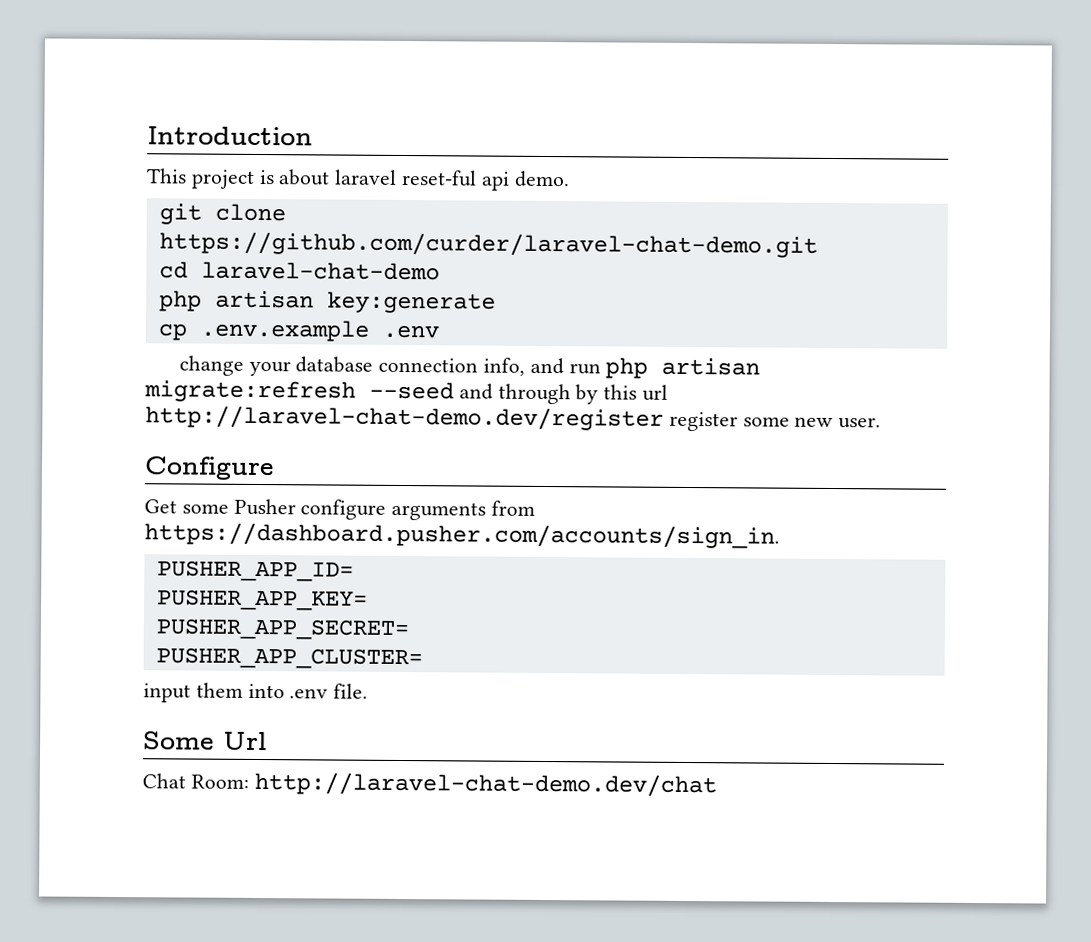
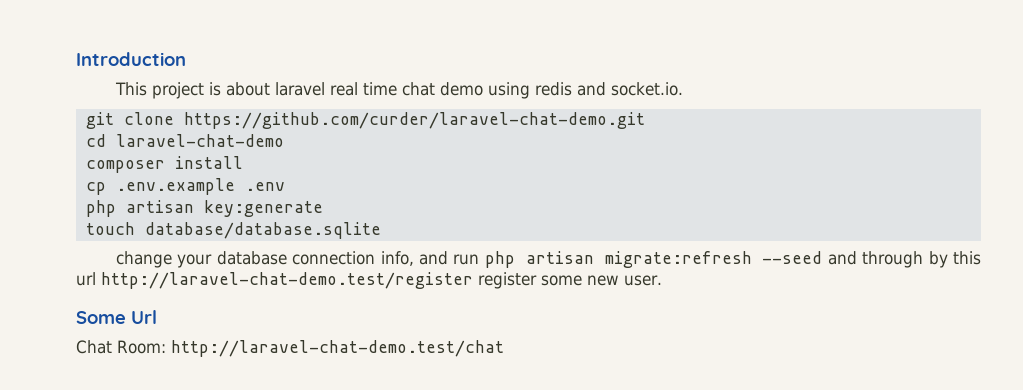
- This project is about laravel reset-ful api demo.
+ This project is about laravel real time chat demo using redis and socket.io.
+ composer install
+ cp .env.example .env
- cp .env.example .env
+ touch database/database.sqlite
- change your database connection info, and run php artisan migrate:refresh --seed and through by this url http://laravel-chat-demo.dev/register register some new user.
+ change your database connection info, and run php artisan migrate:refresh --seed and through by this url http://laravel-chat-demo.test/register register some new user.
- Configure
- Get some Pusher configure arguments from https://dashboard.pusher.com/accounts/sign_in.
- PUSHER_APP_ID=
- PUSHER_APP_KEY=
- PUSHER_APP_SECRET=
- PUSHER_APP_CLUSTER=
- input them into .env file.
- Chat Room: http://laravel-chat-demo.dev/chat
+ Chat Room: http://laravel-chat-demo.test/chat

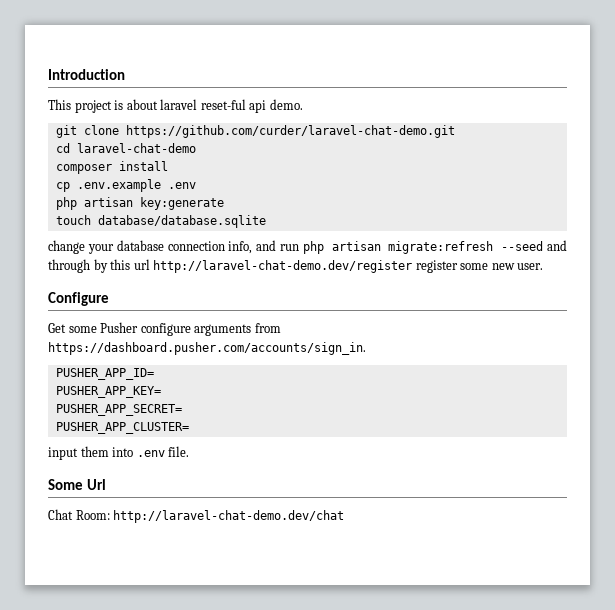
- This project is about laravel real time chat demo using redis and socket.io.
+ This project is about laravel reset-ful api demo.
- change your database connection info, and run php artisan migrate:refresh --seed and through by this url http://laravel-chat-demo.test/register register some new user.
+ change your database connection info, and run php artisan migrate:refresh --seed and through by this url http://laravel-chat-demo.dev/register register some new user.
+ Configure
+ Get some Pusher configure arguments from https://dashboard.pusher.com/accounts/sign_in.
+ PUSHER_APP_ID=
+ PUSHER_APP_KEY=
+ PUSHER_APP_SECRET=
+ PUSHER_APP_CLUSTER=
+ input them into .env file.
- Chat Room: http://laravel-chat-demo.test/chat
+ Chat Room: http://laravel-chat-demo.dev/chat

